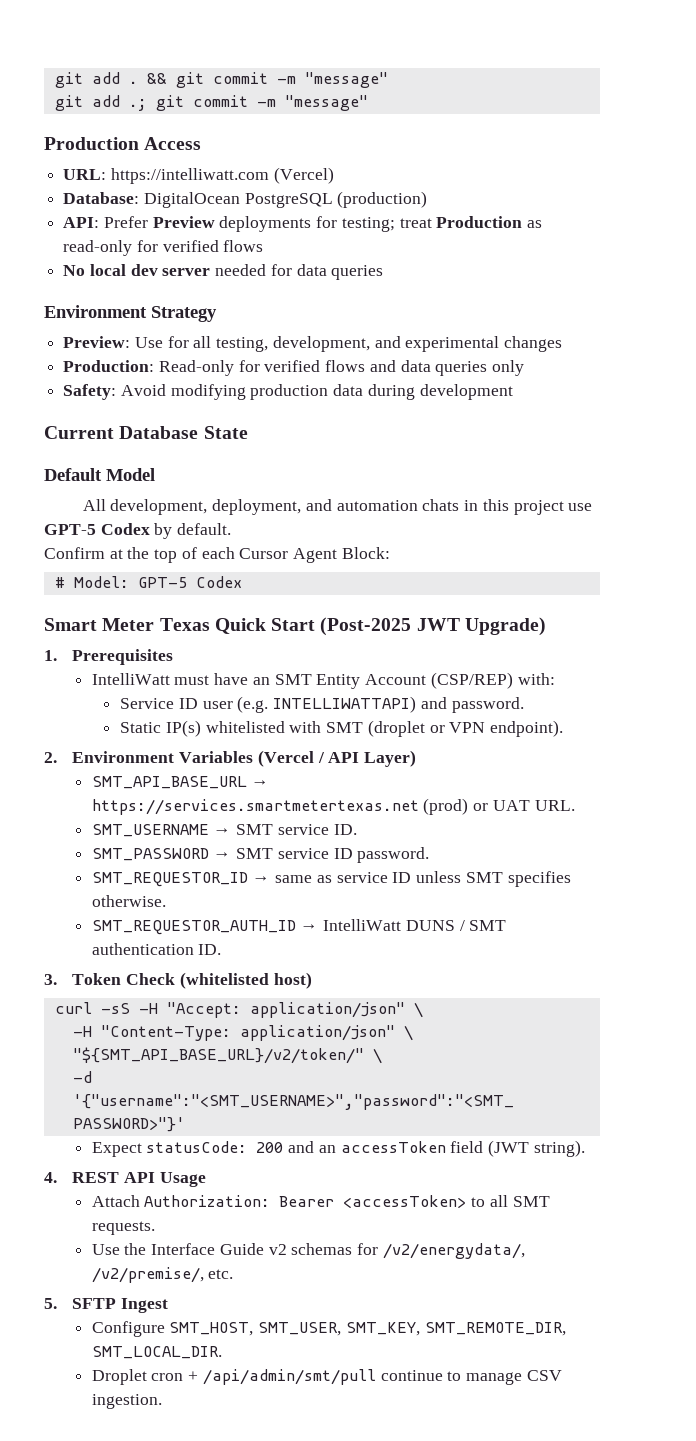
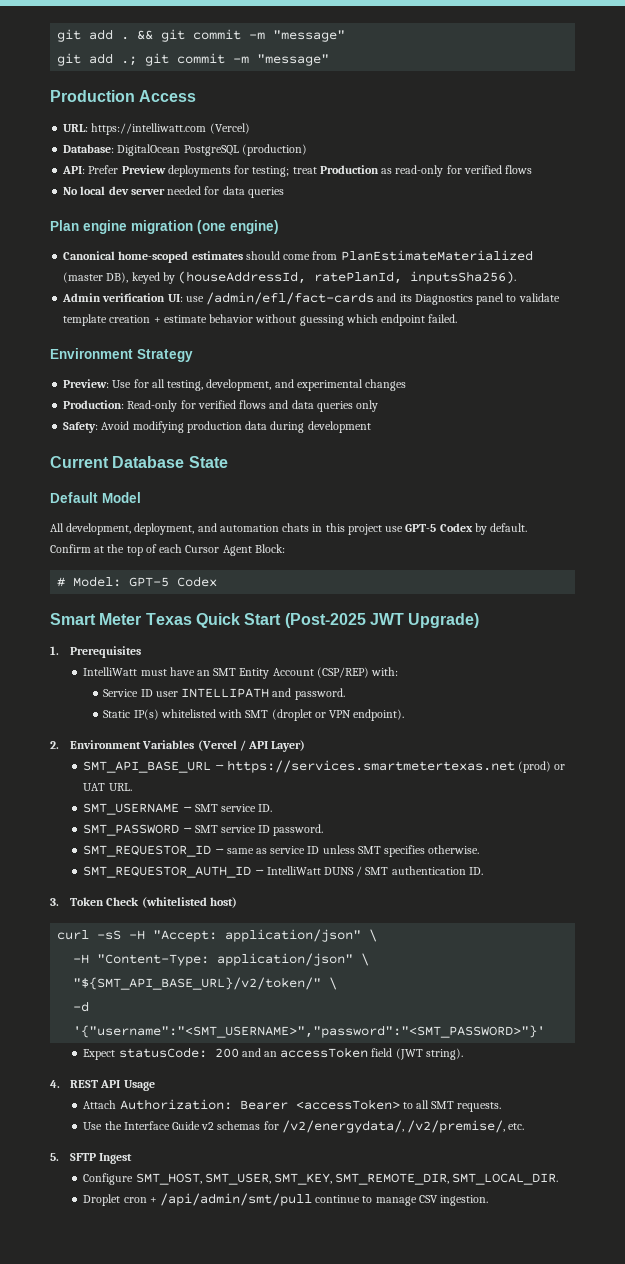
+ Plan engine migration (one engine)
+ Canonical home-scoped estimates should come from PlanEstimateMaterialized (master DB), keyed by (houseAddressId, ratePlanId, inputsSha256).
+ Admin verification UI: use /admin/efl/fact-cards and its Diagnostics panel to validate template creation + estimate behavior without guessing which endpoint failed.
- Service ID user (e.g. INTELLIWATTAPI) and password.
+ Service ID user INTELLIPATH and password.

